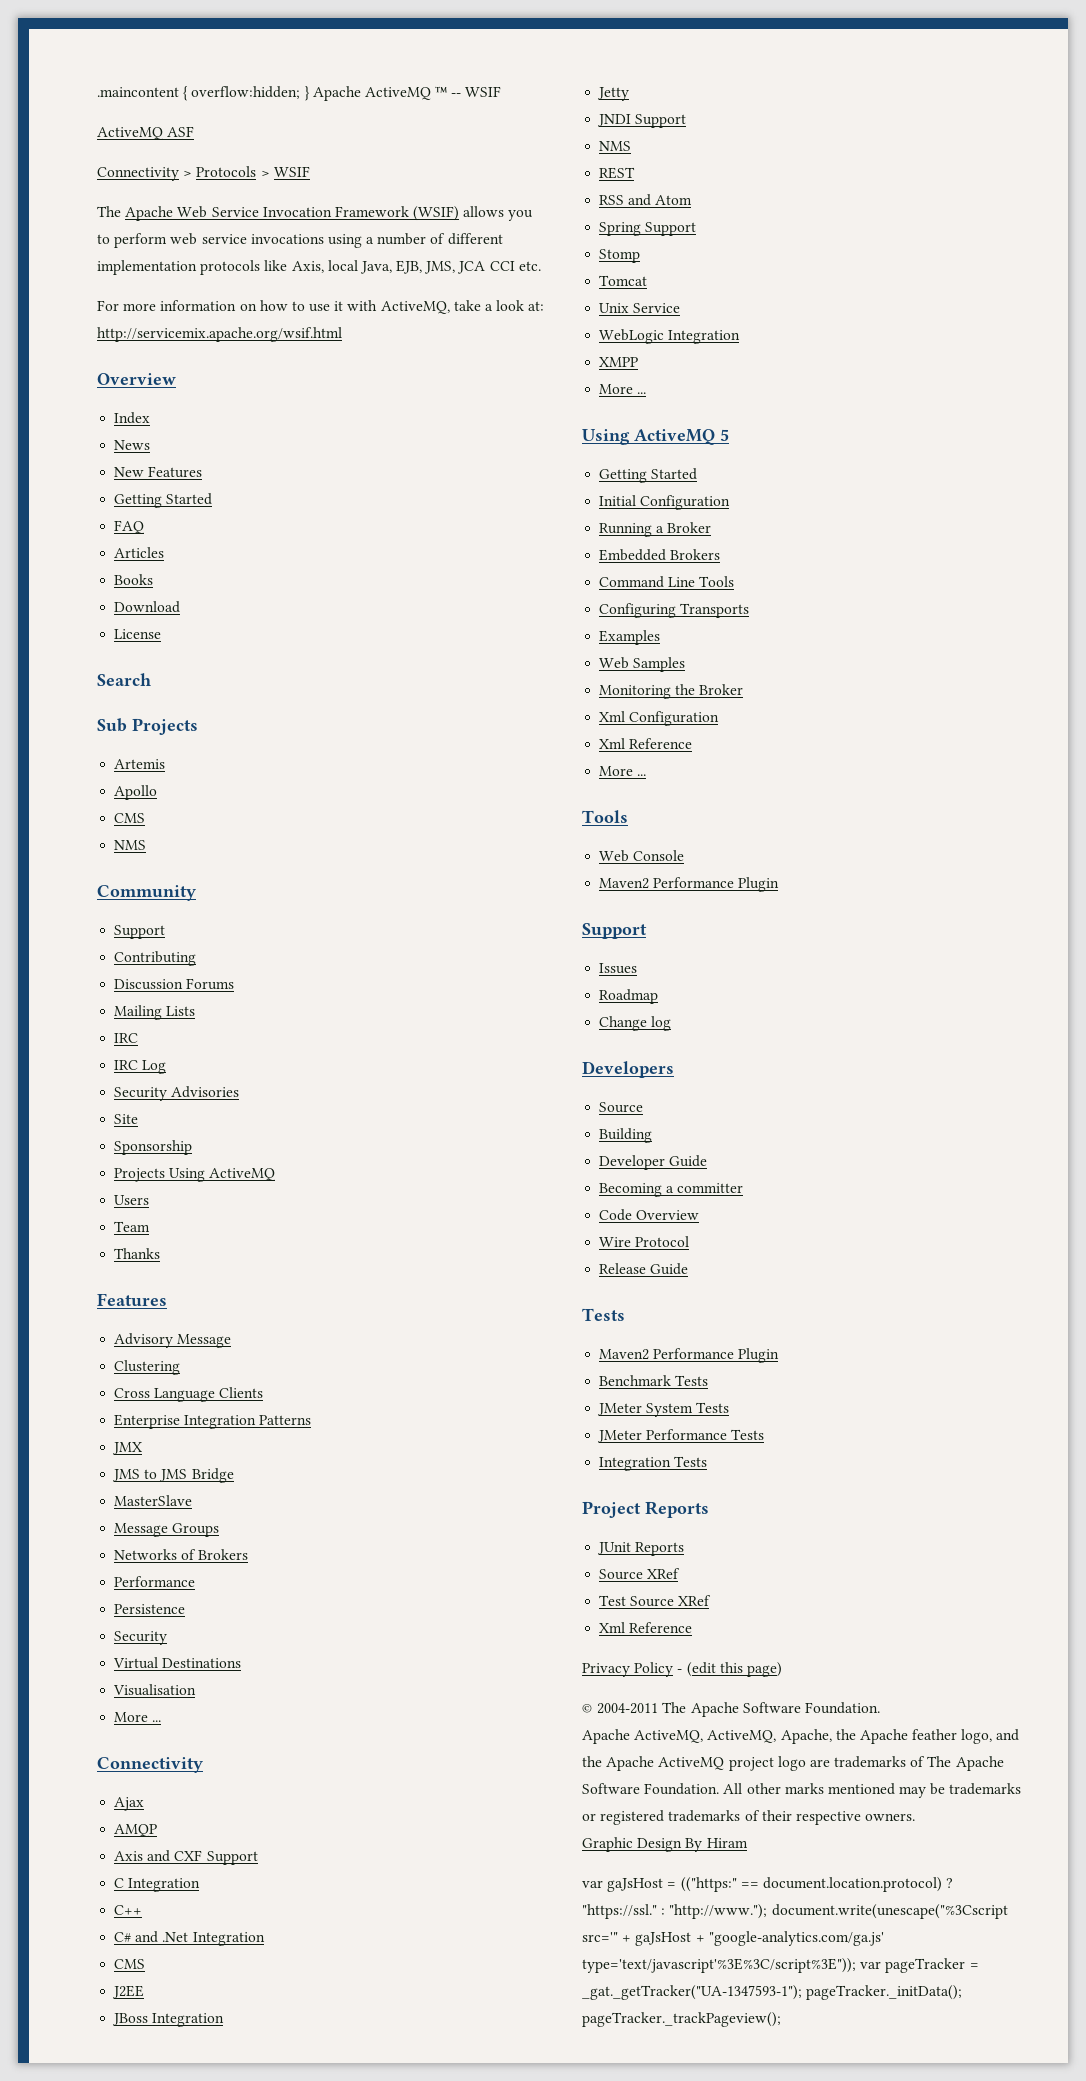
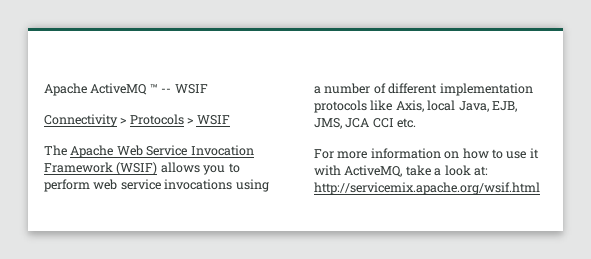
- .maincontent { overflow:hidden; } Apache ActiveMQ ™ -- WSIF
+ Apache ActiveMQ ™ -- WSIF
- ActiveMQ ASF
  For more information on how to use it with ActiveMQ, take a look at: http://servicemix.apache.org/wsif.html
- Overview
- Index
- News
- New Features
- Getting Started
- FAQ
- Articles
- Books
- Download
- License
- Search
- Sub Projects
- Artemis
- Apollo
- CMS
- NMS
- Community
- Support
- Contributing
- Discussion Forums
- Mailing Lists
- IRC
- IRC Log
- Security Advisories
- Site
- Sponsorship
- Projects Using ActiveMQ
- Users
- Team
- Thanks
- Features
- Advisory Message
- Clustering
- Cross Language Clients
- Enterprise Integration Patterns
- JMX
- JMS to JMS Bridge
- MasterSlave
- Message Groups
- Networks of Brokers
- Performance
- Persistence
- Security
- Virtual Destinations
- Visualisation
- More ...
- Connectivity
- Ajax
- AMQP
- Axis and CXF Support
- C Integration
- C++
- C# and .Net Integration
- CMS
- J2EE
- JBoss Integration
- Jetty
- JNDI Support
- NMS
- REST
- RSS and Atom
- Spring Support
- Stomp
- Tomcat
- Unix Service
- WebLogic Integration
- XMPP
- More ...
- Using ActiveMQ 5
- Getting Started
- Initial Configuration
- Running a Broker
- Embedded Brokers
- Command Line Tools
- Configuring Transports
- Examples
- Web Samples
- Monitoring the Broker
- Xml Configuration
- Xml Reference
- More ...
- Tools
- Web Console
- Maven2 Performance Plugin
- Support
- Issues
- Roadmap
- Change log
- Developers
- Source
- Building
- Developer Guide
- Becoming a committer
- Code Overview
- Wire Protocol
- Release Guide
- Tests
- Maven2 Performance Plugin
- Benchmark Tests
- JMeter System Tests
- JMeter Performance Tests
- Integration Tests
- Project Reports
- JUnit Reports
- Source XRef
- Test Source XRef
- Xml Reference
- Privacy Policy - (edit this page)
- © 2004-2011 The Apache Software Foundation.
- Apache ActiveMQ, ActiveMQ, Apache, the Apache feather logo, and the Apache ActiveMQ project logo are trademarks of The Apache Software Foundation. All other marks mentioned may be trademarks or registered trademarks of their respective owners.
- Graphic Design By Hiram
- var gaJsHost = (("https:" == document.location.protocol) ? "https://ssl." : "http://www."); document.write(unescape("%3Cscript src='" + gaJsHost + "google-analytics.com/ga.js' type='text/javascript'%3E%3C/script%3E")); var pageTracker = _gat._getTracker("UA-1347593-1"); pageTracker._initData(); pageTracker._trackPageview();

